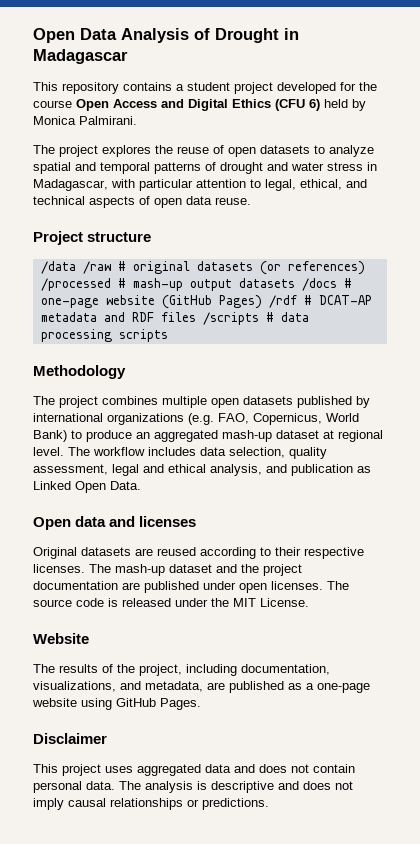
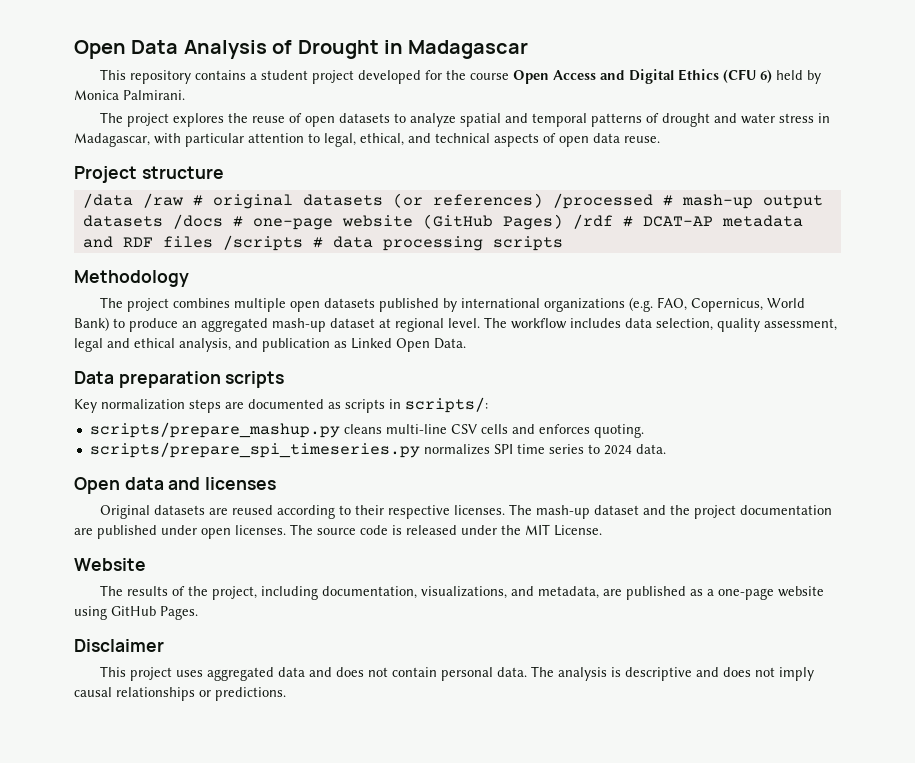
+ Data preparation scripts
+ Key normalization steps are documented as scripts in scripts/:
+ scripts/prepare_mashup.py cleans multi-line CSV cells and enforces quoting.
+ scripts/prepare_spi_timeseries.py normalizes SPI time series to 2024 data.

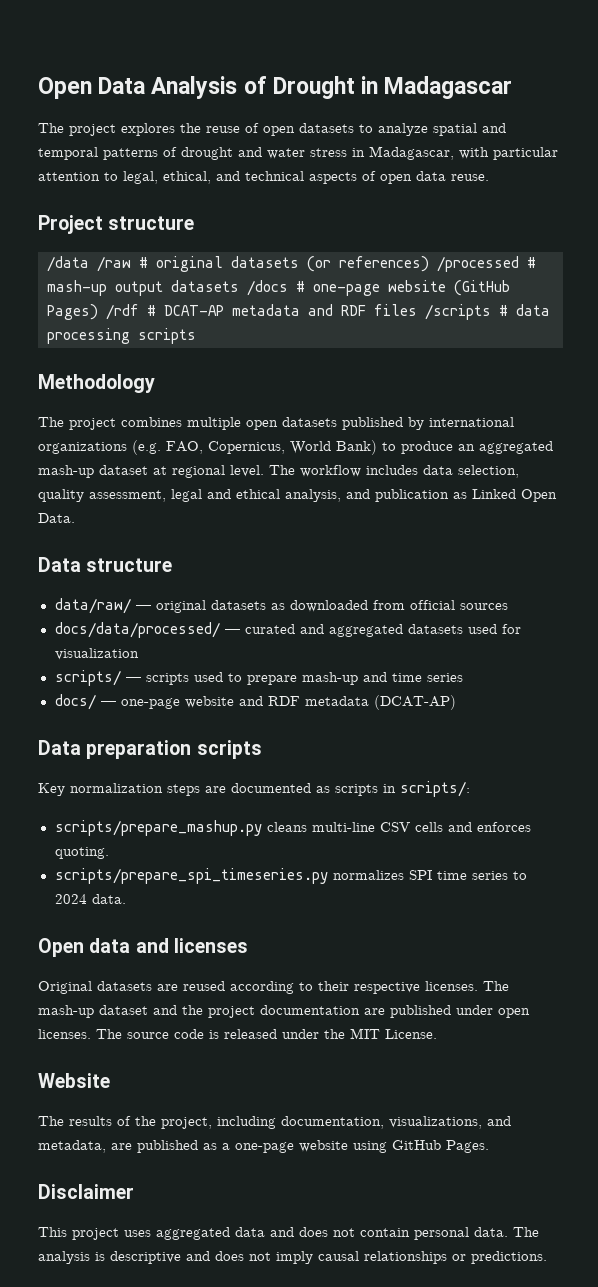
- This repository contains a student project developed for the course Open Access and Digital Ethics (CFU 6) held by Monica Palmirani.
+ Data structure
+ data/raw/ — original datasets as downloaded from official sources
+ docs/data/processed/ — curated and aggregated datasets used for visualization
+ scripts/ — scripts used to prepare mash-up and time series
+ docs/ — one-page website and RDF metadata (DCAT-AP)

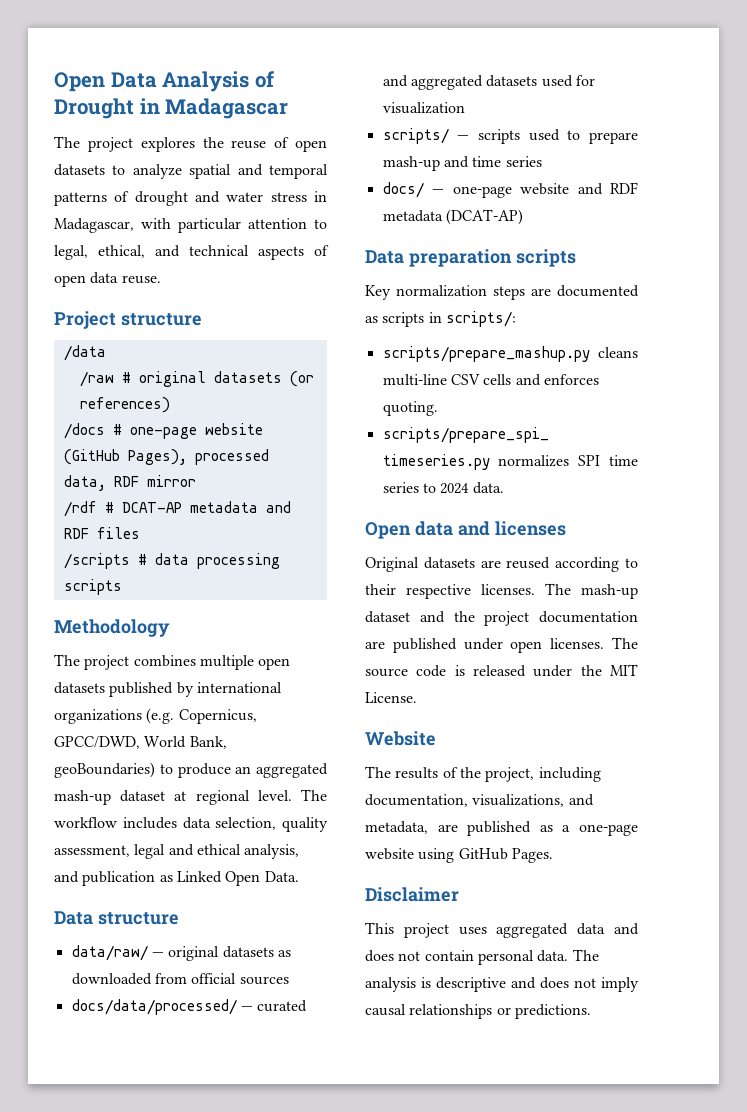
- /data /raw # original datasets (or references) /processed # mash-up output datasets /docs # one-page website (GitHub Pages) /rdf # DCAT-AP metadata and RDF files /scripts # data processing scripts
+ /data
+ /raw # original datasets (or references)
+ /docs # one-page website (GitHub Pages), processed data, RDF mirror
+ /rdf # DCAT-AP metadata and RDF files
+ /scripts # data processing scripts
- The project combines multiple open datasets published by international organizations (e.g. FAO, Copernicus, World Bank) to produce an aggregated mash-up dataset at regional level.
+ The project combines multiple open datasets published by international organizations (e.g. Copernicus, GPCC/DWD, World Bank, geoBoundaries) to produce an aggregated mash-up dataset at regional level.

